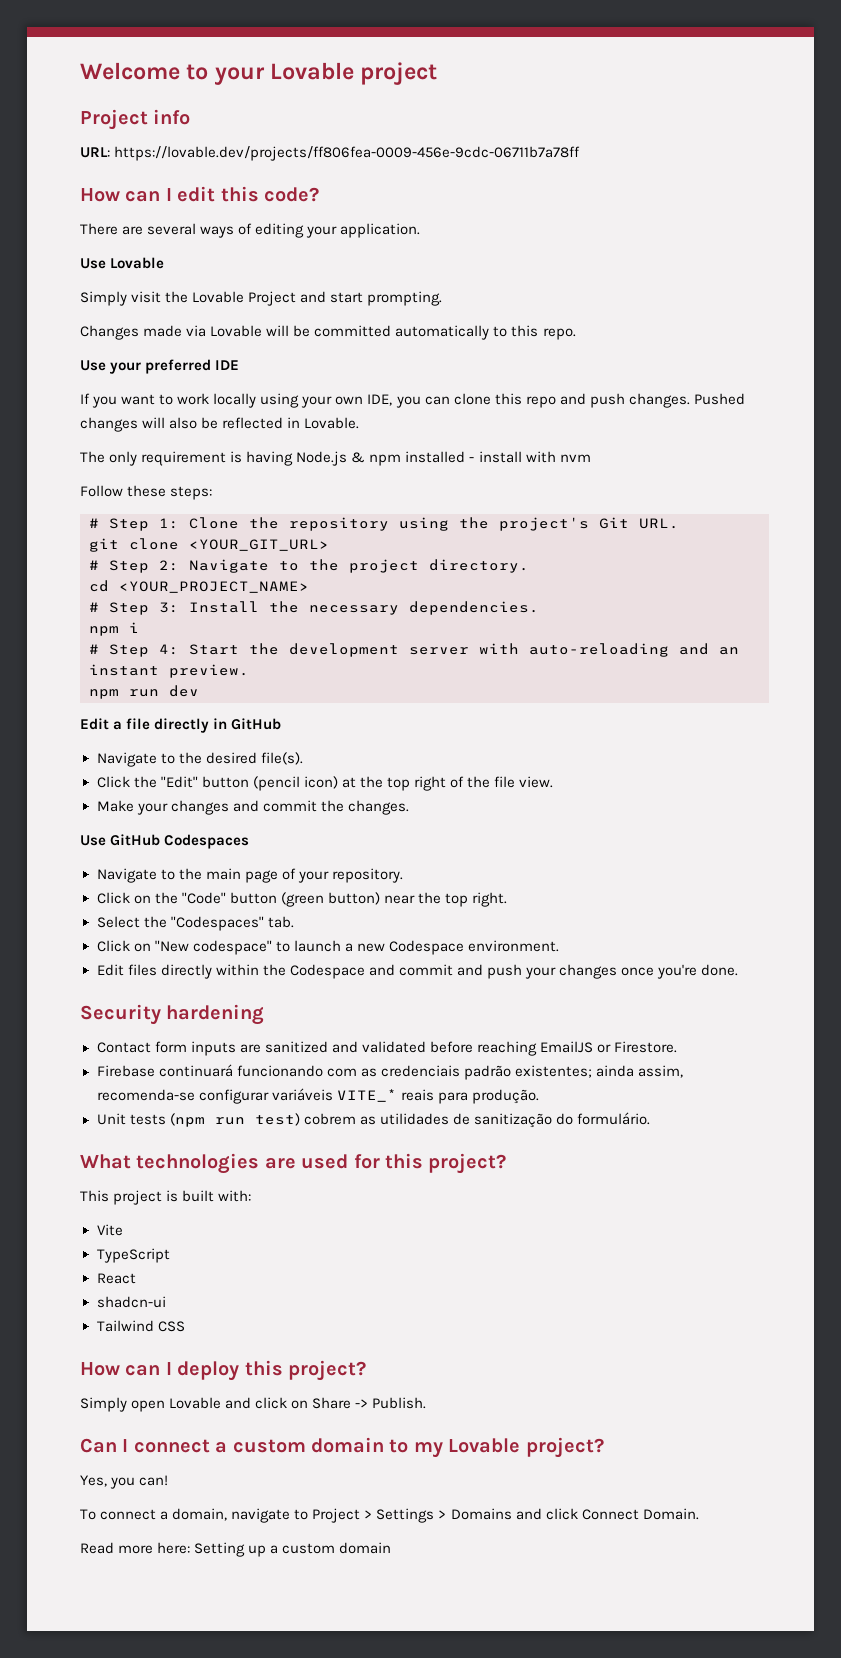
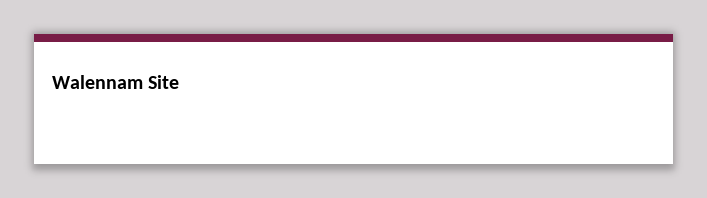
- Welcome to your Lovable project
- Project info
- URL: https://lovable.dev/projects/ff806fea-0009-456e-9cdc-06711b7a78ff
- How can I edit this code?
- There are several ways of editing your application.
- Use Lovable
- Simply visit the Lovable Project and start prompting.
- Changes made via Lovable will be committed automatically to this repo.
- Use your preferred IDE
- If you want to work locally using your own IDE, you can clone this repo and push changes. Pushed changes will also be reflected in Lovable.
- The only requirement is having Node.js & npm installed - install with nvm
- Follow these steps:
- # Step 1: Clone the repository using the project's Git URL.
- git clone <YOUR_GIT_URL>
- # Step 2: Navigate to the project directory.
- cd <YOUR_PROJECT_NAME>
- # Step 3: Install the necessary dependencies.
- npm i
- # Step 4: Start the development server with auto-reloading and an instant preview.
- npm run dev
- Edit a file directly in GitHub
- Navigate to the desired file(s).
- Click the "Edit" button (pencil icon) at the top right of the file view.
- Make your changes and commit the changes.
- Use GitHub Codespaces
- Navigate to the main page of your repository.
- Click on the "Code" button (green button) near the top right.
- Select the "Codespaces" tab.
- Click on "New codespace" to launch a new Codespace environment.
- Edit files directly within the Codespace and commit and push your changes once you're done.
- Security hardening
- Contact form inputs are sanitized and validated before reaching EmailJS or Firestore.
- Firebase continuará funcionando com as credenciais padrão existentes; ainda assim, recomenda-se configurar variáveis VITE_* reais para produção.
- Unit tests (npm run test) cobrem as utilidades de sanitização do formulário.
- What technologies are used for this project?
- This project is built with:
- Vite
- TypeScript
- React
- shadcn-ui
- Tailwind CSS
- How can I deploy this project?
- Simply open Lovable and click on Share -> Publish.
- Can I connect a custom domain to my Lovable project?
- Yes, you can!
- To connect a domain, navigate to Project > Settings > Domains and click Connect Domain.
- Read more here: Setting up a custom domain
+ Walennam Site

